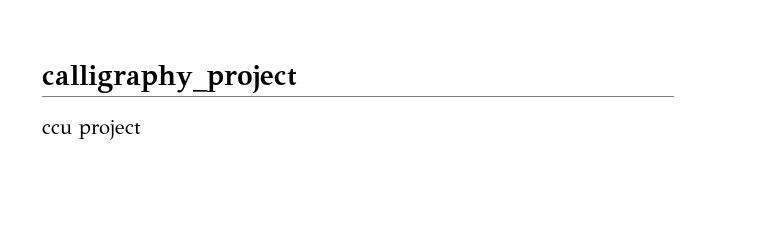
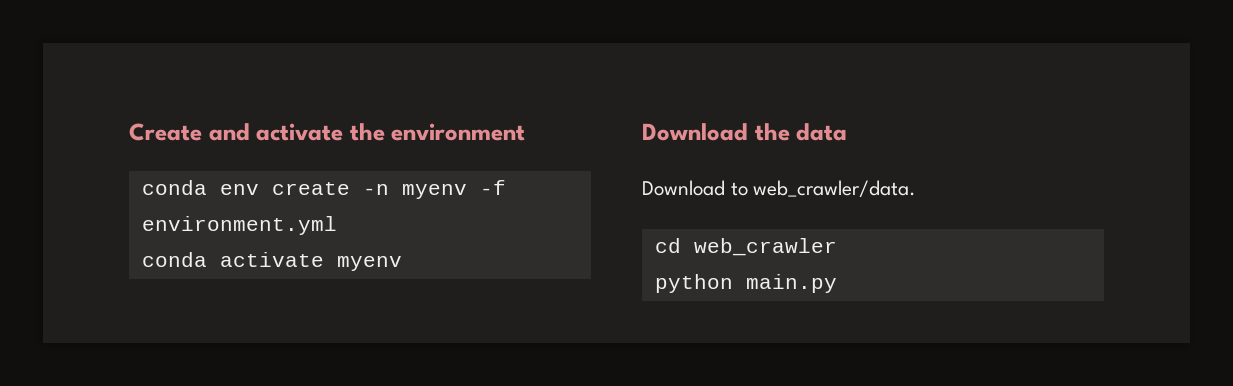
- calligraphy_project
- ccu project
+ Create and activate the environment
+ conda env create -n myenv -f environment.yml
+ conda activate myenv
+ Download the data
+ Download to web_crawler/data.
+ cd web_crawler
+ python main.py

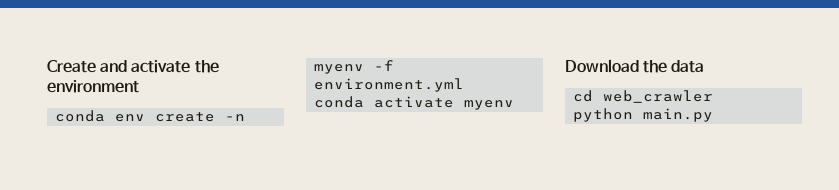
- Download to web_crawler/data.

